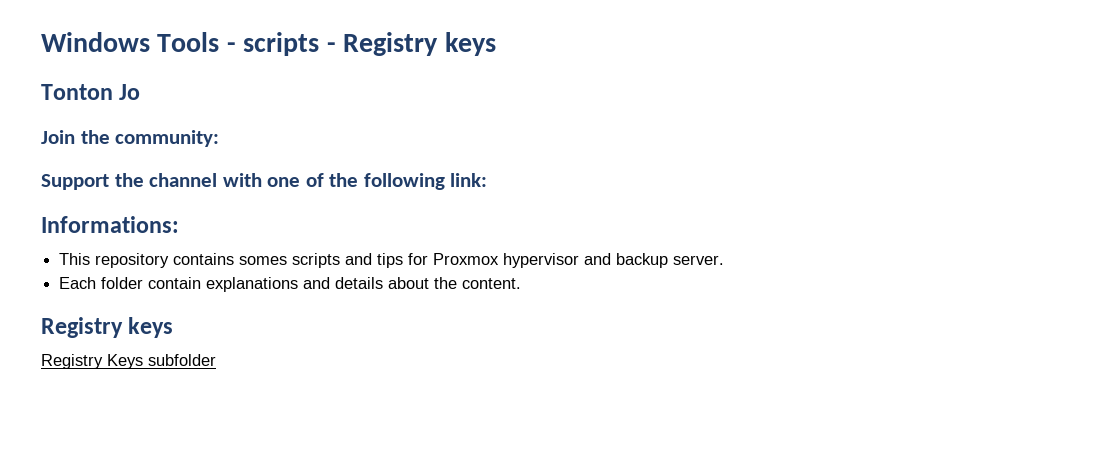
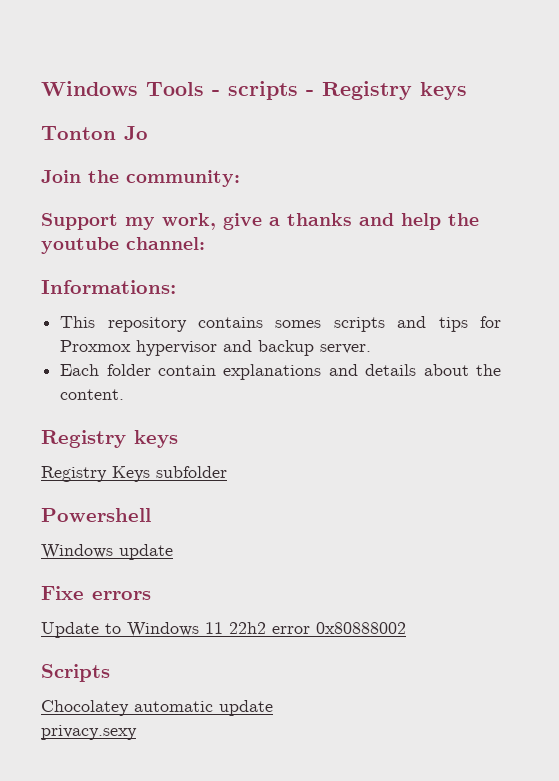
- Support the channel with one of the following link:
+ Support my work, give a thanks and help the youtube channel:
+ Powershell
+ Windows update
+ Fixe errors
+ Update to Windows 11 22h2 error 0x80888002
+ Scripts
+ Chocolatey automatic update
+ privacy.sexy

